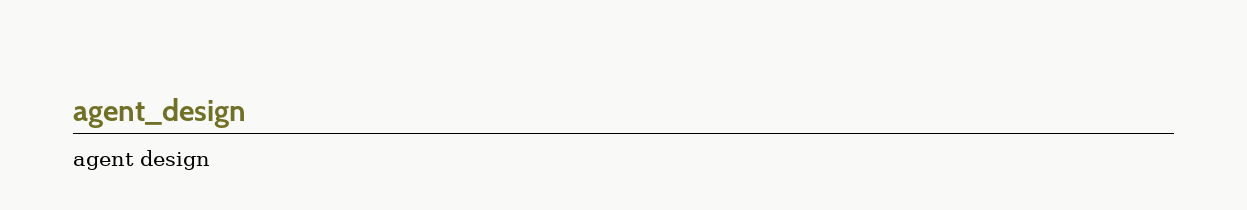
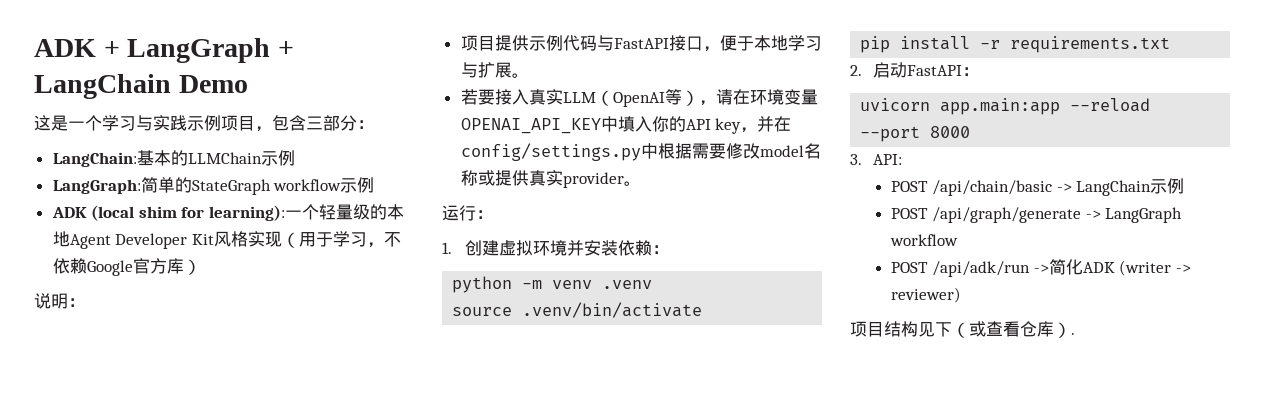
- agent_design
- agent design
+ ADK + LangGraph + LangChain Demo
+ 这是一个学习与实践示例项目，包含三部分：
+ LangChain:基本的LLMChain示例
+ LangGraph:简单的StateGraph workflow示例
+ ADK (local shim for learning):一个轻量级的本地Agent Developer Kit风格实现（用于学习，不依赖Google官方库）
+ 说明：
+ 项目提供示例代码与FastAPI接口，便于本地学习与扩展。
+ 若要接入真实LLM（OpenAI等），请在环境变量OPENAI_API_KEY中填入你的API key，并在config/settings.py中根据需要修改model名称或提供真实provider。
+ 运行：
+ 1.创建虚拟环境并安装依赖：
+ python -m venv .venv
+ source .venv/bin/activate
+ pip install -r requirements.txt
+ 2.启动FastAPI：
+ uvicorn app.main:app --reload --port 8000
+ 3. API:
+ POST /api/chain/basic -> LangChain示例
+ POST /api/graph/generate -> LangGraph workflow
+ POST /api/adk/run ->简化ADK (writer -> reviewer)
+ 项目结构见下（或查看仓库）.

